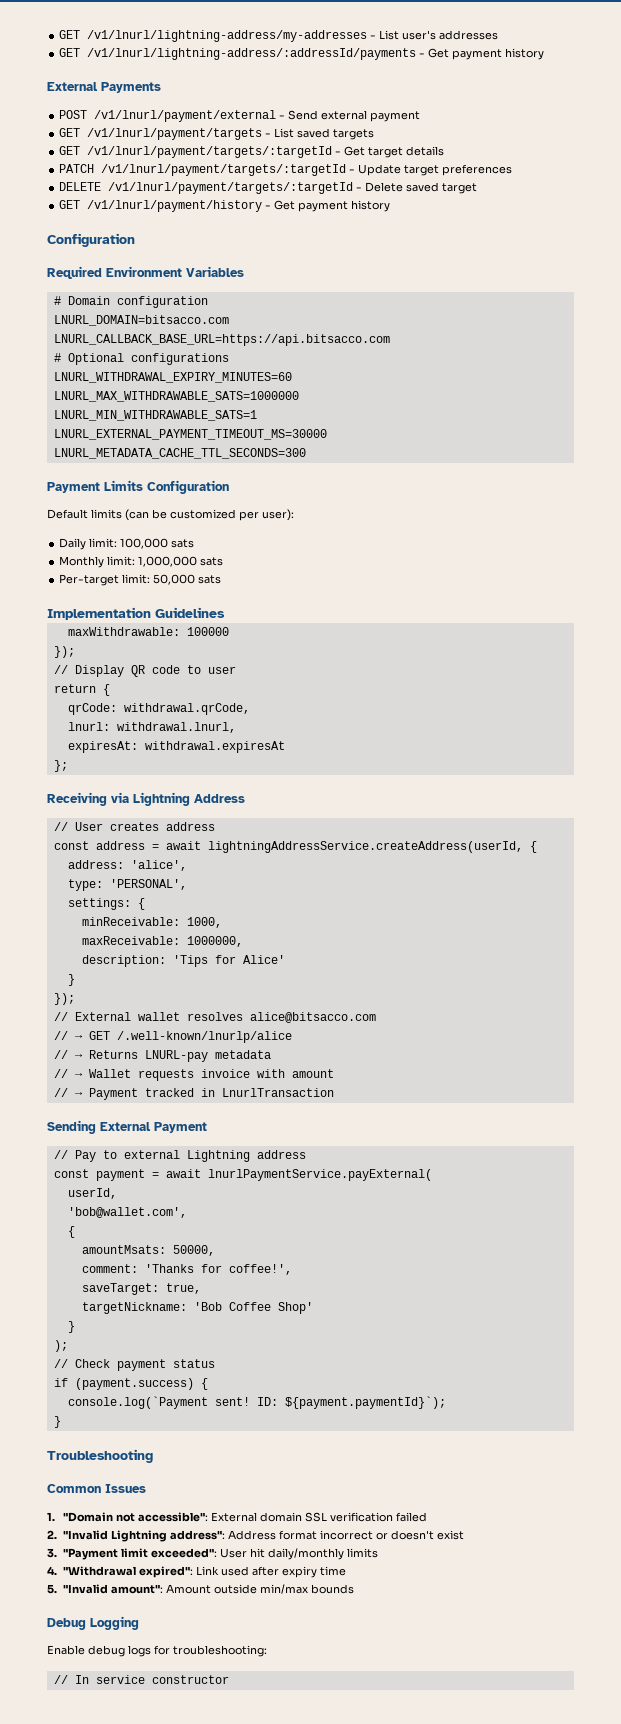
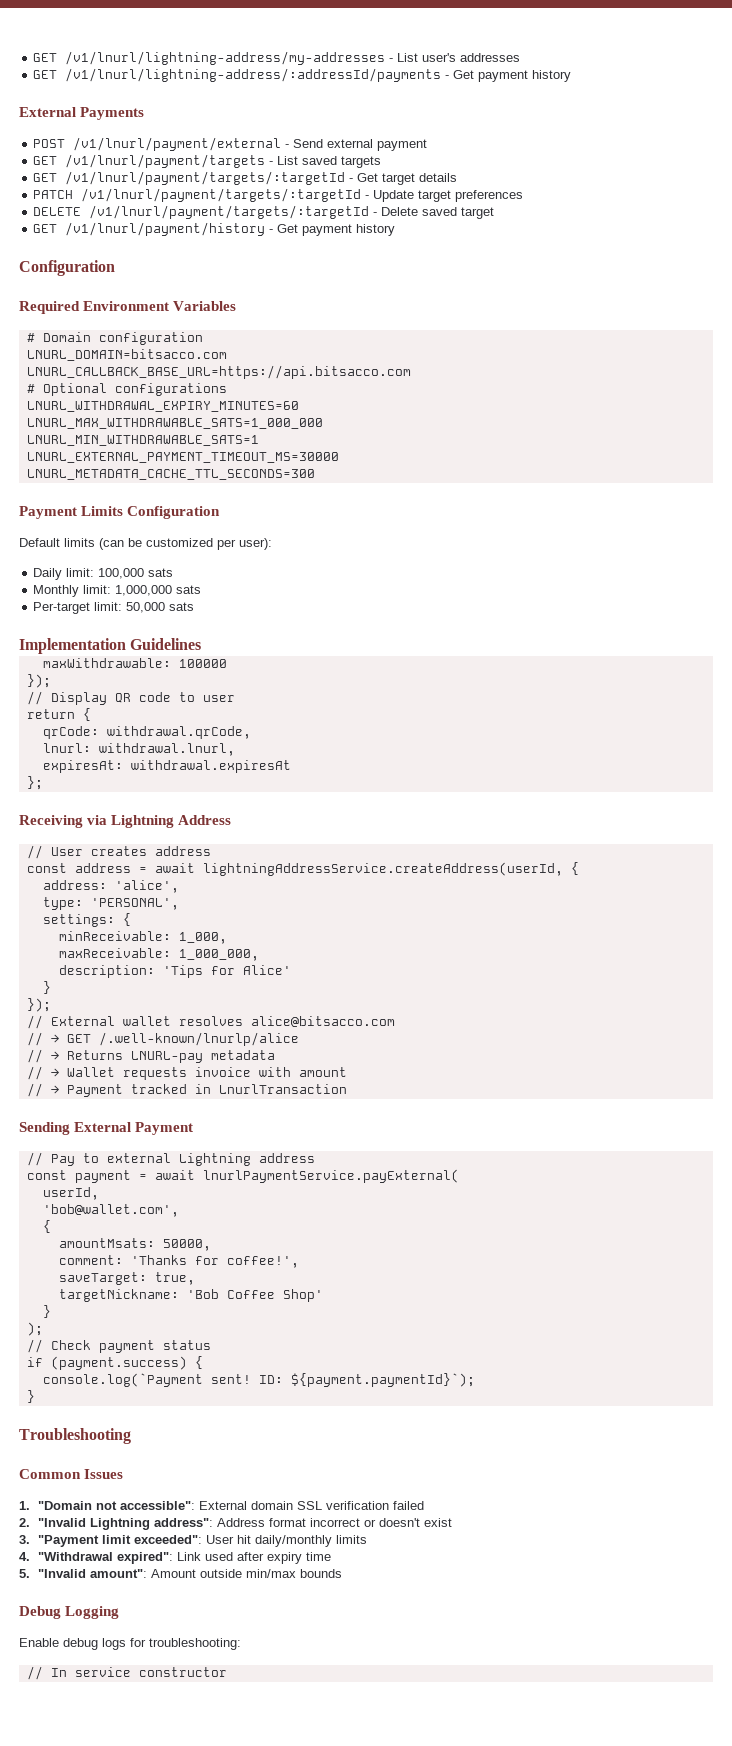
- LNURL_MAX_WITHDRAWABLE_SATS=1000000
+ LNURL_MAX_WITHDRAWABLE_SATS=1_000_000
- minReceivable: 1000,
+ minReceivable: 1_000,
- maxReceivable: 1000000,
+ maxReceivable: 1_000_000,

